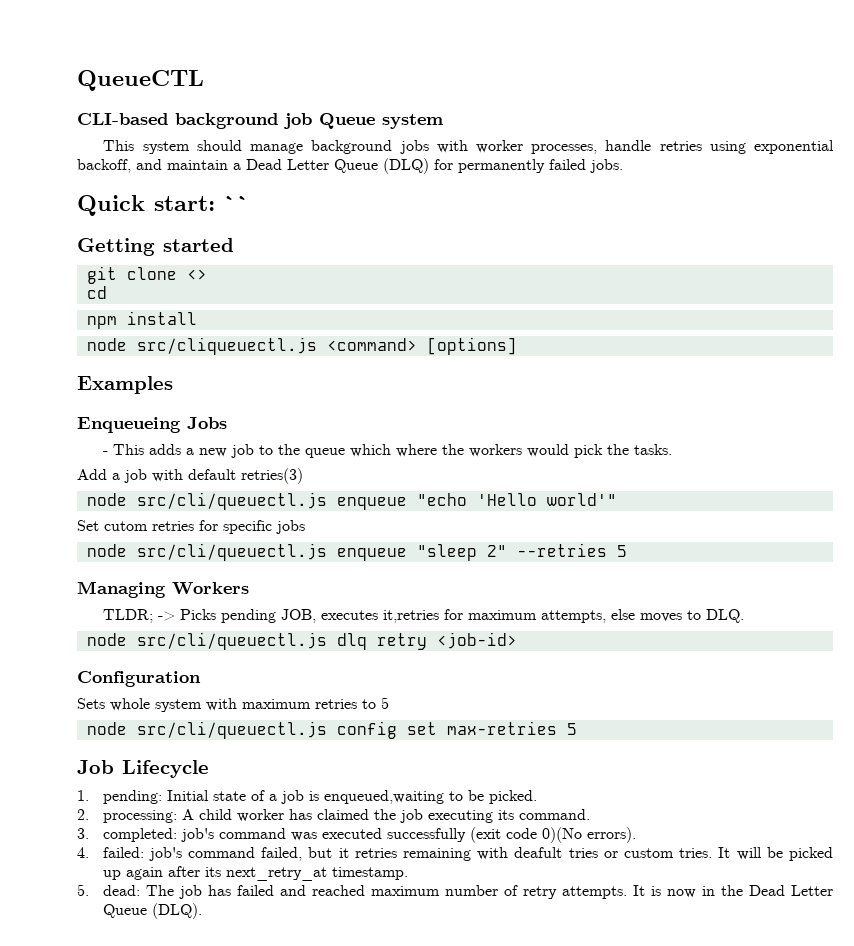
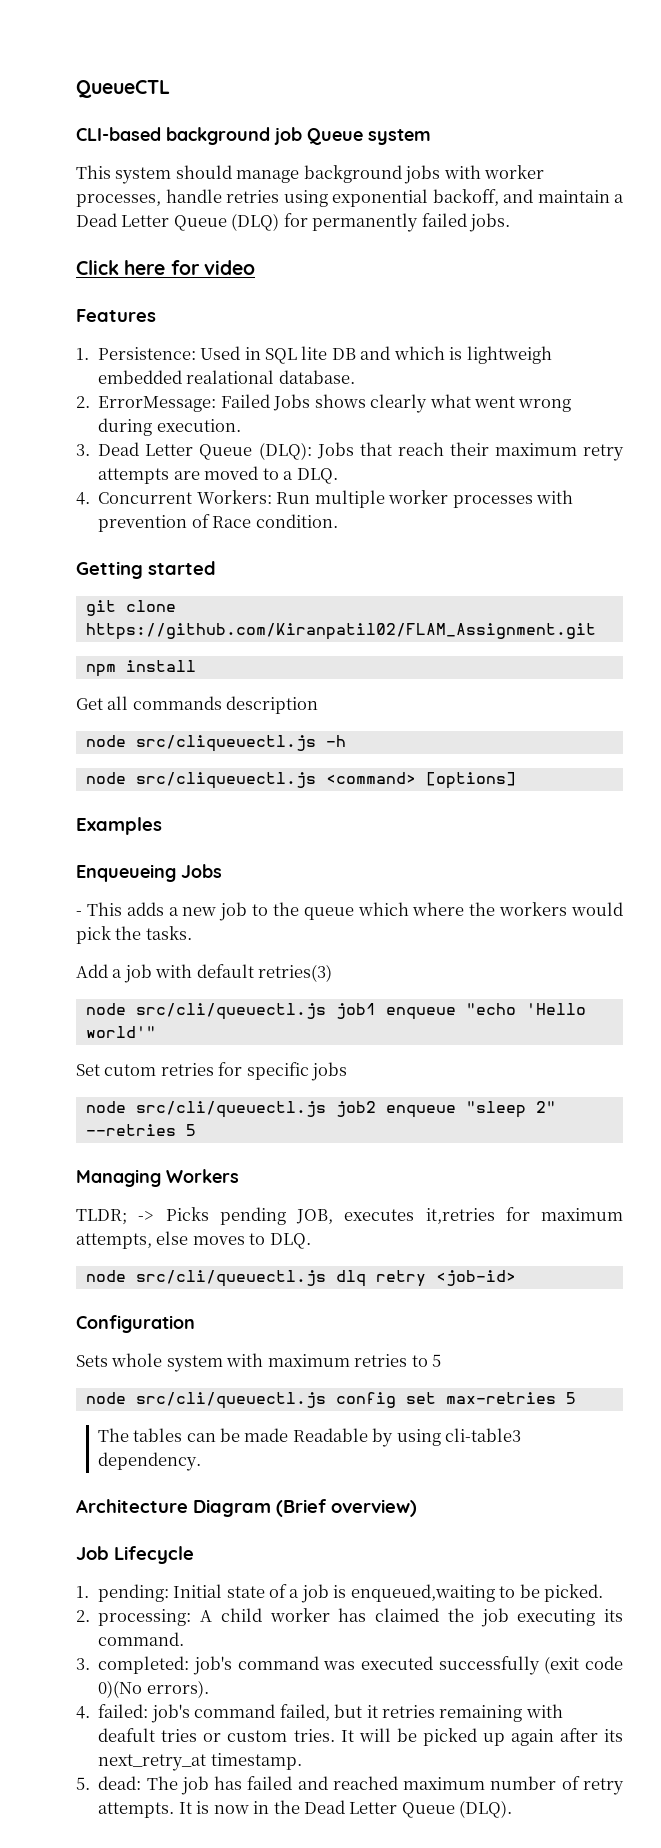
- Quick start: ``
+ Click here for video
+ Features
+ 1. Persistence: Used in SQL lite DB and which is lightweigh embedded realational database.
+ 2. ErrorMessage: Failed Jobs shows clearly what went wrong during execution.
+ 3. Dead Letter Queue (DLQ): Jobs that reach their maximum retry attempts are moved to a DLQ.
+ 4. Concurrent Workers: Run multiple worker processes with prevention of Race condition.
- git clone <>
- cd
+ git clone https://github.com/Kiranpatil02/FLAM_Assignment.git
+ Get all commands description
+ node src/cliqueuectl.js -h
- node src/cli/queuectl.js enqueue "echo 'Hello world'"
+ node src/cli/queuectl.js job1 enqueue "echo 'Hello world'"
- node src/cli/queuectl.js enqueue "sleep 2" --retries 5
+ node src/cli/queuectl.js job2 enqueue "sleep 2" --retries 5
+ The tables can be made Readable by using cli-table3 dependency.
+ Architecture Diagram (Brief overview)

